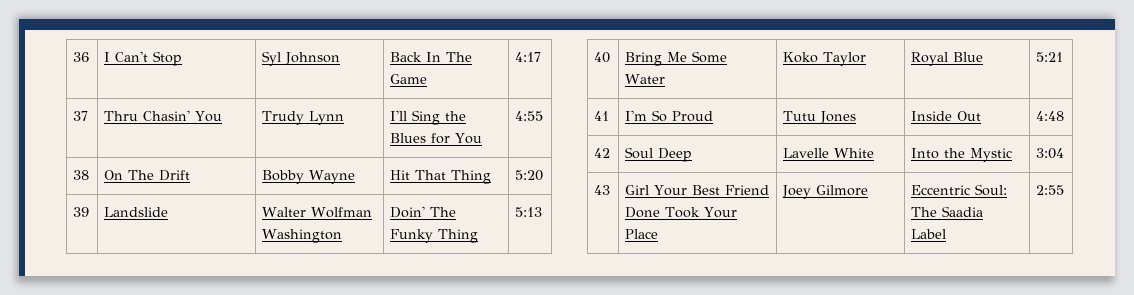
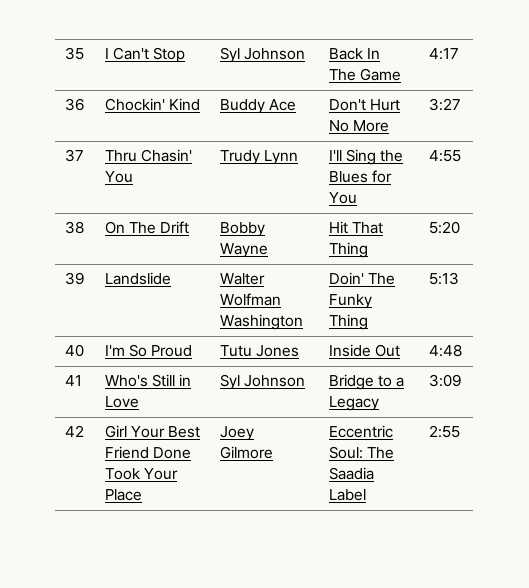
- 36 | I Can't Stop | Syl Johnson | Back In The Game | 4:17
+ 35 | I Can't Stop | Syl Johnson | Back In The Game | 4:17
+ 36 | Chockin' Kind | Buddy Ace | Don't Hurt No More | 3:27
- 40 | Bring Me Some Water | Koko Taylor | Royal Blue | 5:21
- 41 | I'm So Proud | Tutu Jones | Inside Out | 4:48
+ 40 | I'm So Proud | Tutu Jones | Inside Out | 4:48
- 42 | Soul Deep | Lavelle White | Into the Mystic | 3:04
- 43 | Girl Your Best Friend Done Took Your Place | Joey Gilmore | Eccentric Soul: The Saadia Label | 2:55
+ 41 | Who's Still in Love | Syl Johnson | Bridge to a Legacy | 3:09
+ 42 | Girl Your Best Friend Done Took Your Place | Joey Gilmore | Eccentric Soul: The Saadia Label | 2:55

